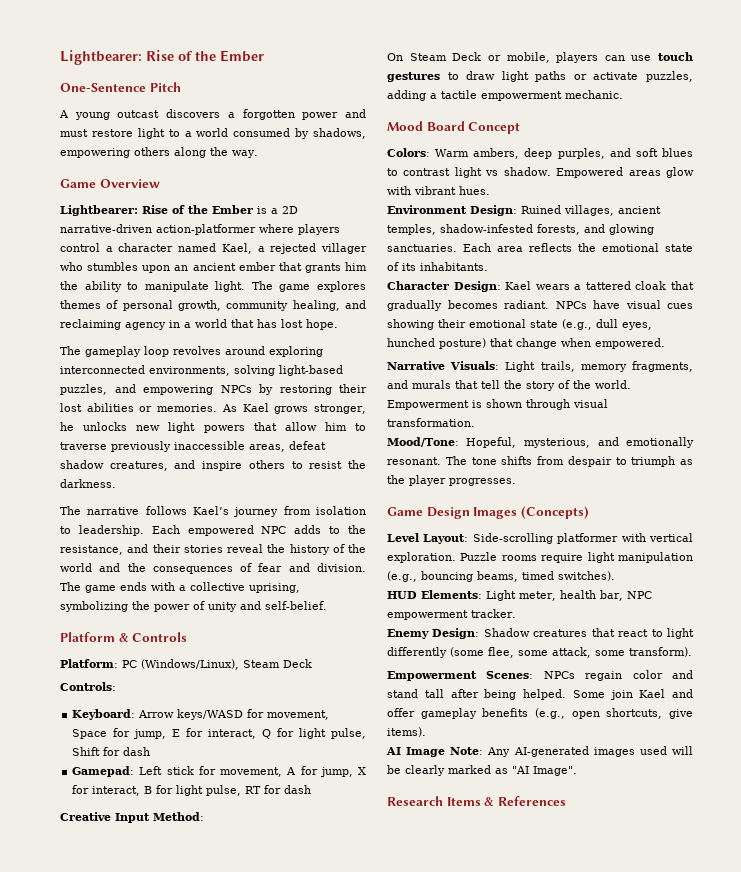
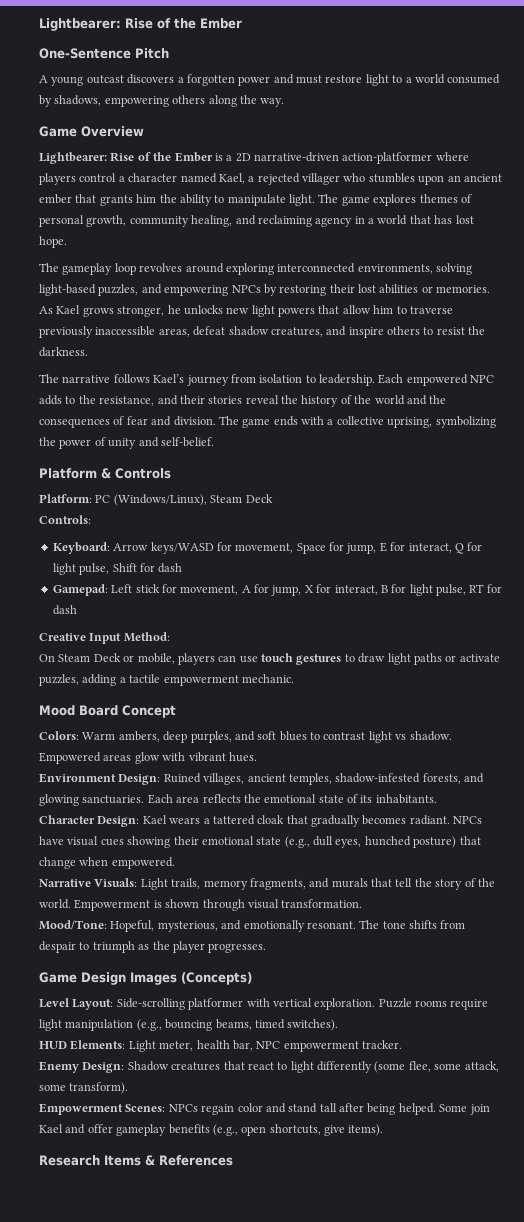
- AI Image Note: Any AI-generated images used will be clearly marked as "AI Image".

